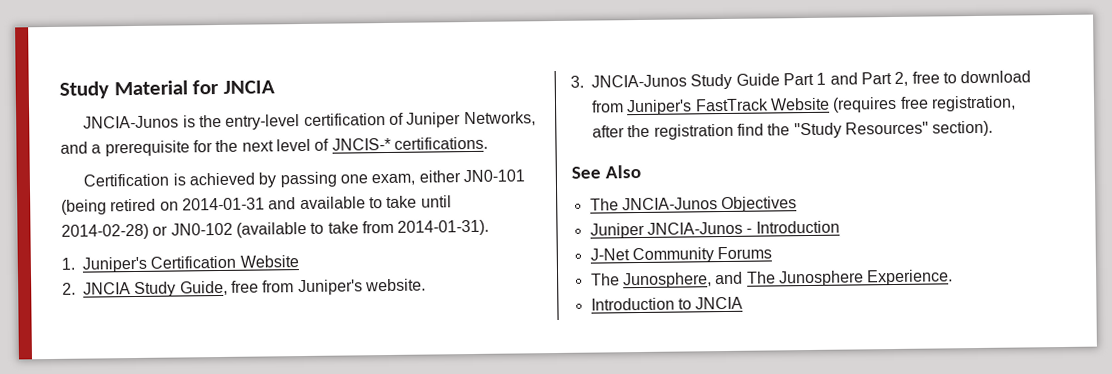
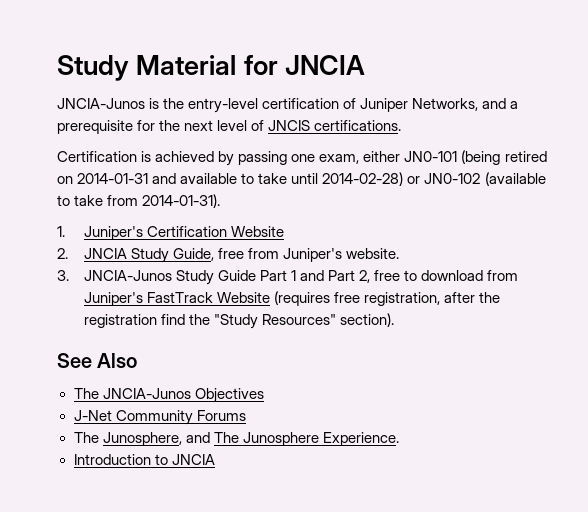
- JNCIA-Junos is the entry-level certification of Juniper Networks, and a prerequisite for the next level of JNCIS-* certifications.
+ JNCIA-Junos is the entry-level certification of Juniper Networks, and a prerequisite for the next level of JNCIS certifications.
- Juniper JNCIA-Junos - Introduction

